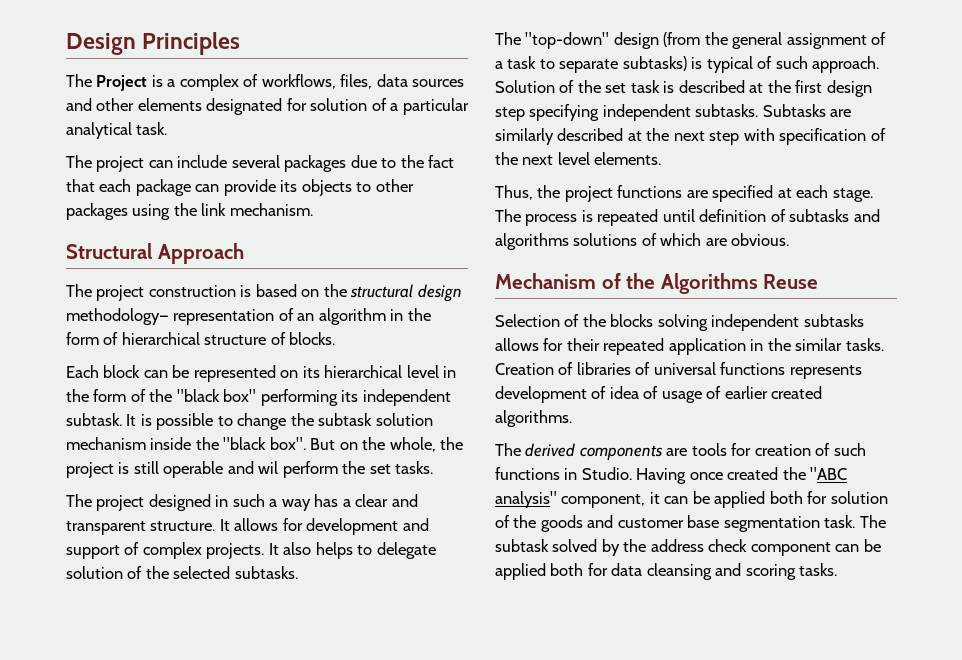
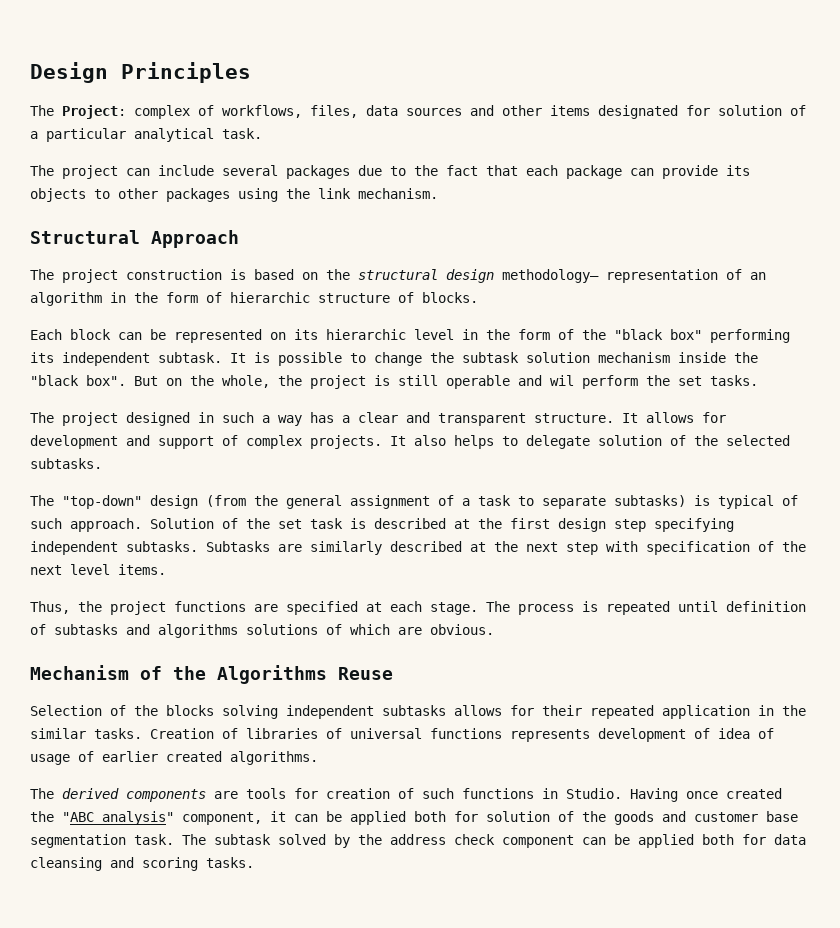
- The Project is a complex of workflows, files, data sources and other elements designated for solution of a particular analytical task.
+ The Project: complex of workflows, files, data sources and other items designated for solution of a particular analytical task.
- The project construction is based on the structural design methodology— representation of an algorithm in the form of hierarchical structure of blocks.
+ The project construction is based on the structural design methodology— representation of an algorithm in the form of hierarchic structure of blocks.
- Each block can be represented on its hierarchical level in the form of the "black box" performing its independent subtask.
+ Each block can be represented on its hierarchic level in the form of the "black box" performing its independent subtask.
- Subtasks are similarly described at the next step with specification of the next level elements.
+ Subtasks are similarly described at the next step with specification of the next level items.

